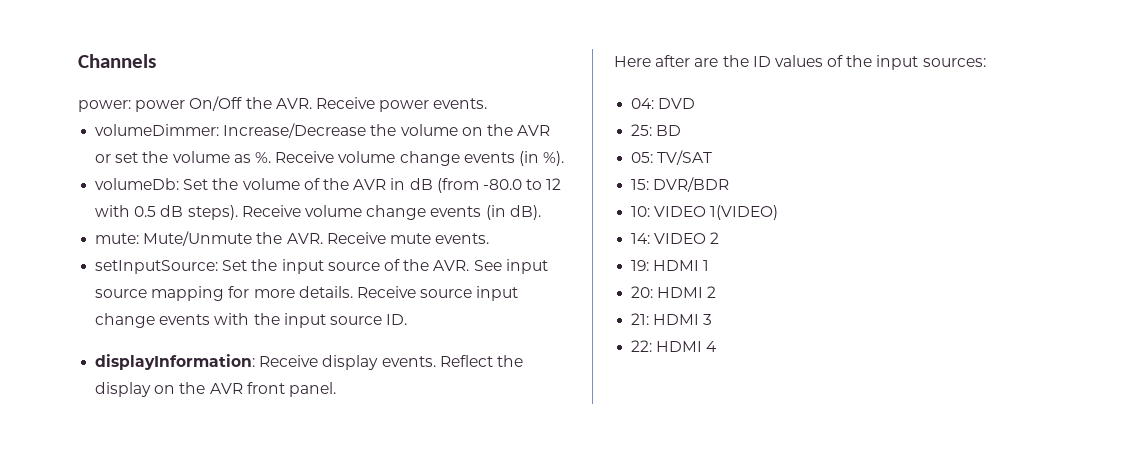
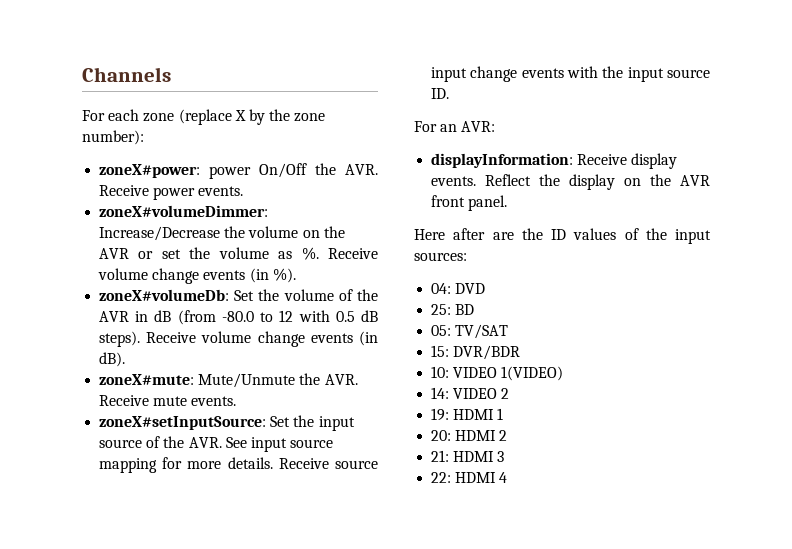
- power: power On/Off the AVR. Receive power events.
+ For each zone (replace X by the zone number):
+ zoneX#power: power On/Off the AVR. Receive power events.
- volumeDimmer: Increase/Decrease the volume on the AVR or set the volume as %.
+ zoneX#volumeDimmer: Increase/Decrease the volume on the AVR or set the volume as %.
- volumeDb: Set the volume of the AVR in dB (from -80.0 to 12 with 0.5 dB steps).
+ zoneX#volumeDb: Set the volume of the AVR in dB (from -80.0 to 12 with 0.5 dB steps).
- mute: Mute/Unmute the AVR. Receive mute events.
+ zoneX#mute: Mute/Unmute the AVR. Receive mute events.
- setInputSource: Set the input source of the AVR. See input source mapping for more details.
+ zoneX#setInputSource: Set the input source of the AVR. See input source mapping for more details.
+ For an AVR:

